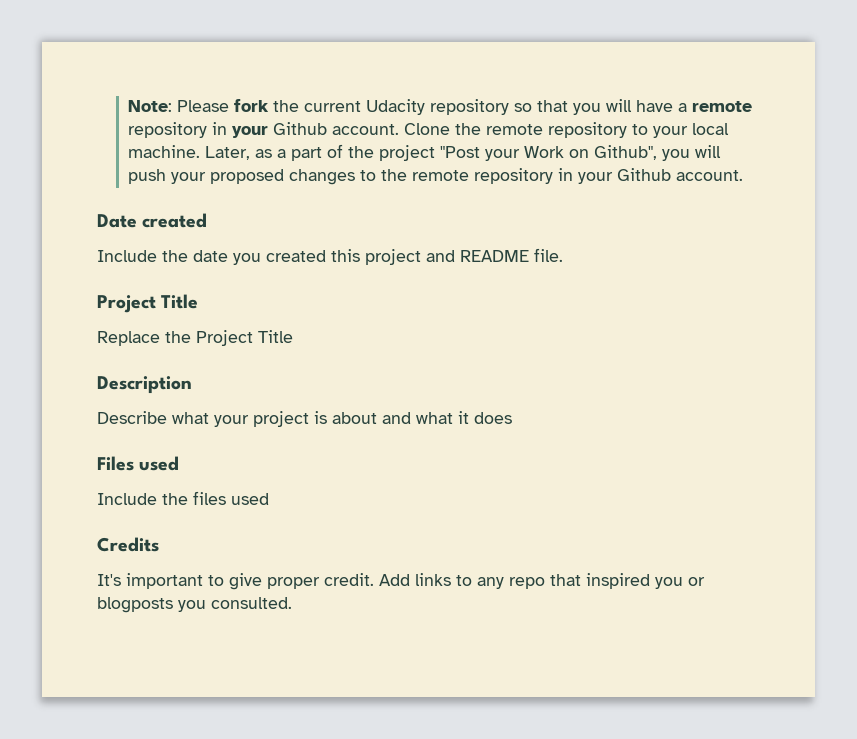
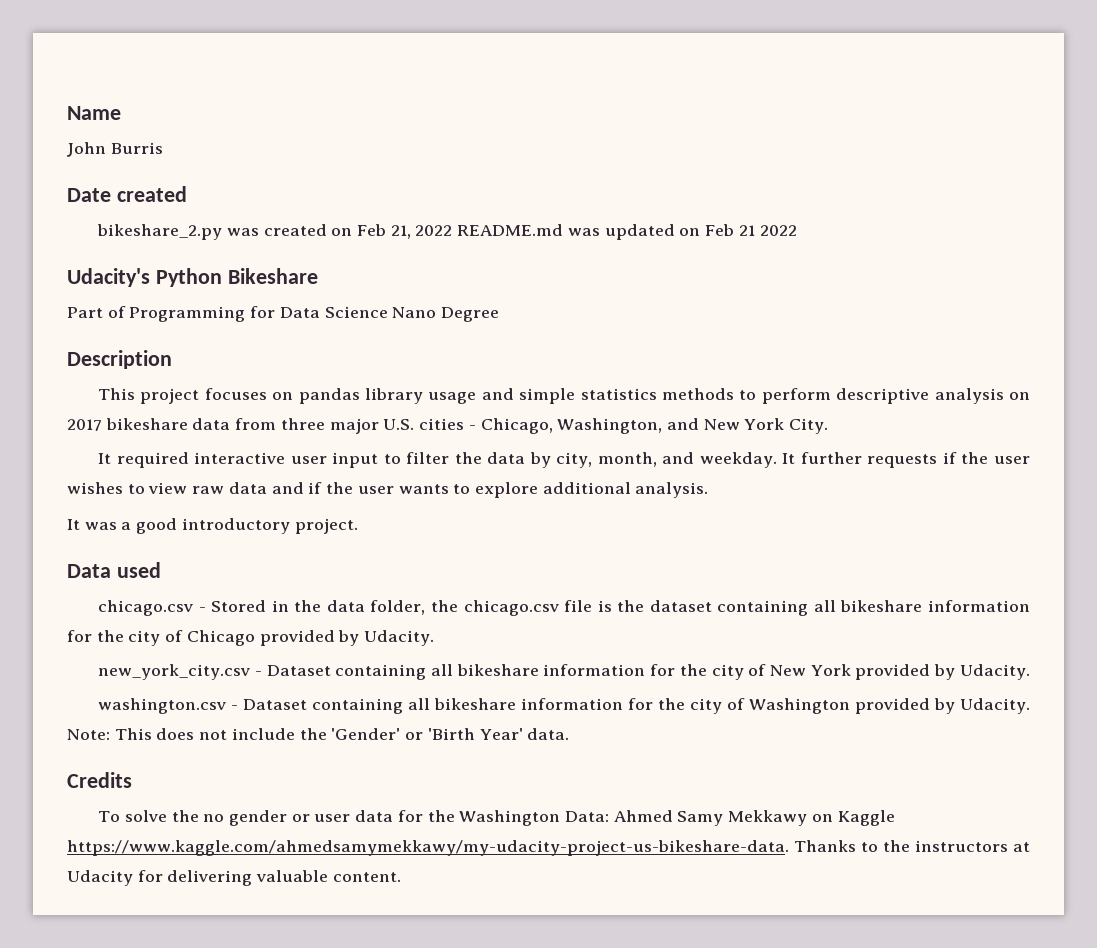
- Note: Please fork the current Udacity repository so that you will have a remote repository in your Github account. Clone the remote repository to your local machine. Later, as a part of the project "Post your Work on Github", you will push your proposed changes to the remote repository in your Github account.
+ Name
+ John Burris
  Date created
- Include the date you created this project and README file.
- Project Title
- Replace the Project Title
+ bikeshare_2.py was created on Feb 21, 2022 README.md was updated on Feb 21 2022
+ Udacity's Python Bikeshare
+ Part of Programming for Data Science Nano Degree
  Description
- Describe what your project is about and what it does
- Files used
- Include the files used
+ This project focuses on pandas library usage and simple statistics methods to perform descriptive analysis on 2017 bikeshare data from three major U.S. cities - Chicago, Washington, and New York City.
+ It required interactive user input to filter the data by city, month, and weekday. It further requests if the user wishes to view raw data and if the user wants to explore additional analysis.
+ It was a good introductory project.
+ Data used
+ chicago.csv - Stored in the data folder, the chicago.csv file is the dataset containing all bikeshare information for the city of Chicago provided by Udacity.
+ new_york_city.csv - Dataset containing all bikeshare information for the city of New York provided by Udacity.
+ washington.csv - Dataset containing all bikeshare information for the city of Washington provided by Udacity. Note: This does not include the 'Gender' or 'Birth Year' data.
  Credits
- It's important to give proper credit. Add links to any repo that inspired you or blogposts you consulted.
+ To solve the no gender or user data for the Washington Data: Ahmed Samy Mekkawy on Kaggle https://www.kaggle.com/ahmedsamymekkawy/my-udacity-project-us-bikeshare-data. Thanks to the instructors at Udacity for delivering valuable content.

